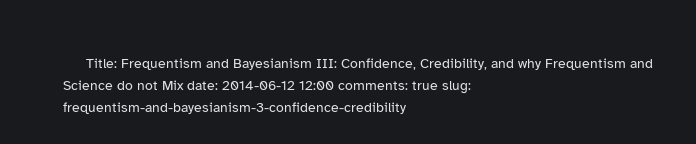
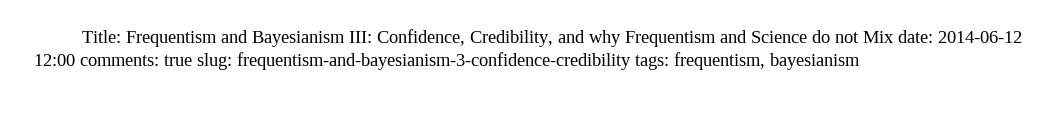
- Title: Frequentism and Bayesianism III: Confidence, Credibility, and why Frequentism and Science do not Mix date: 2014-06-12 12:00 comments: true slug: frequentism-and-bayesianism-3-confidence-credibility
+ Title: Frequentism and Bayesianism III: Confidence, Credibility, and why Frequentism and Science do not Mix date: 2014-06-12 12:00 comments: true slug: frequentism-and-bayesianism-3-confidence-credibility tags: frequentism, bayesianism

